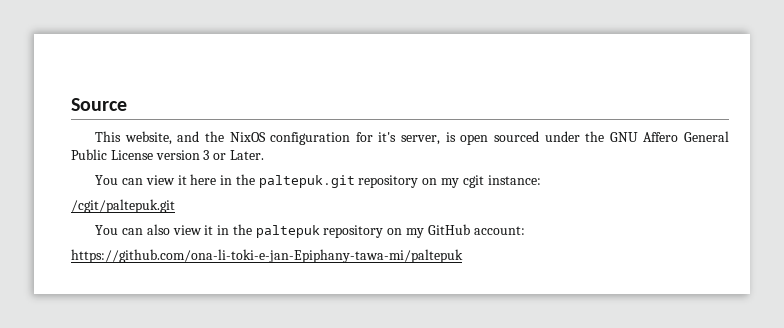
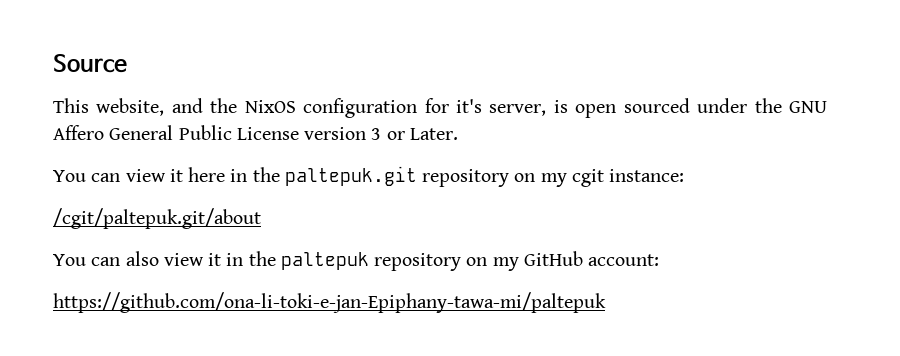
- /cgit/paltepuk.git
+ /cgit/paltepuk.git/about

